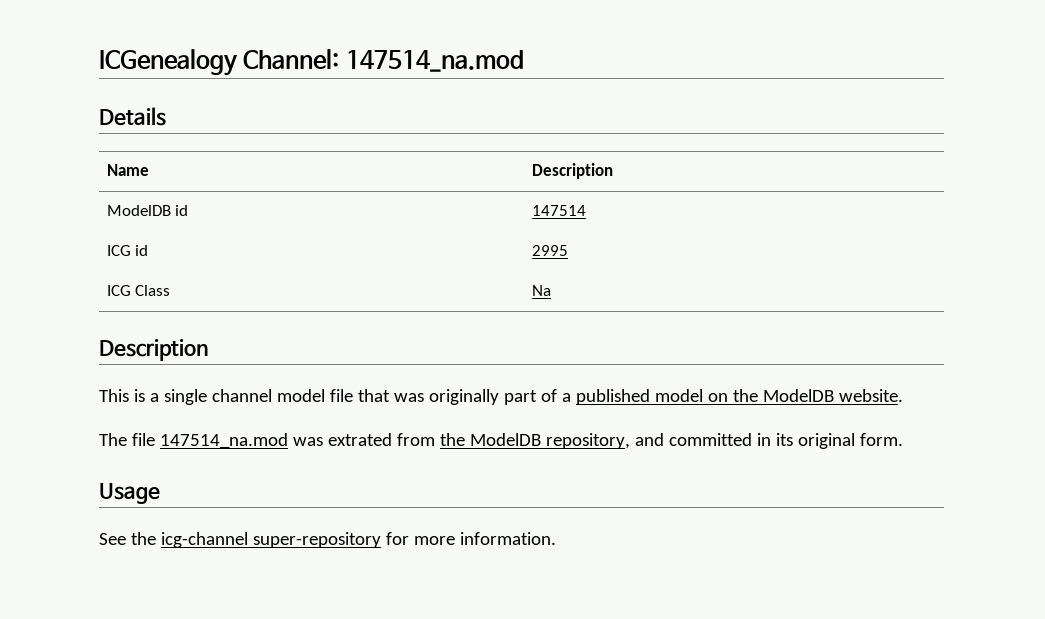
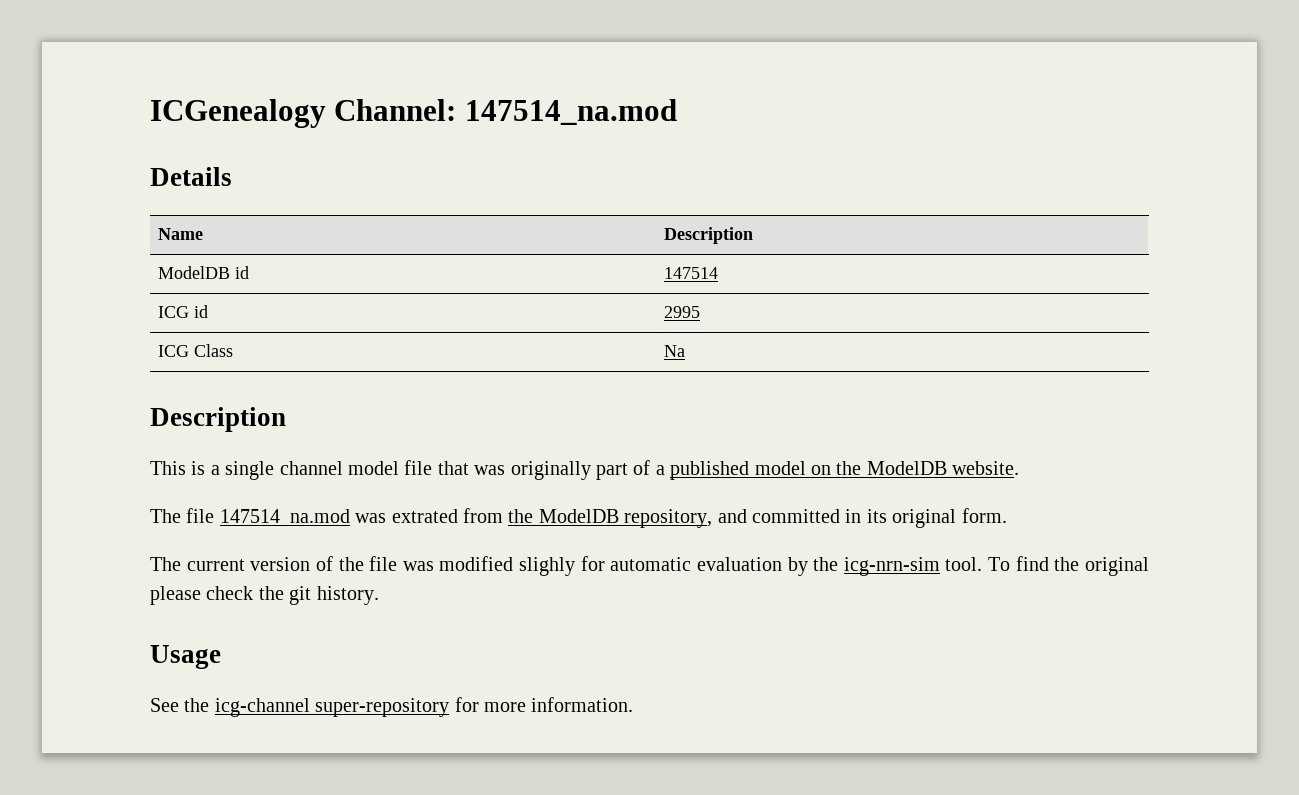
+ The current version of the file was modified slighly for automatic evaluation by the icg-nrn-sim tool. To find the original please check the git history.

